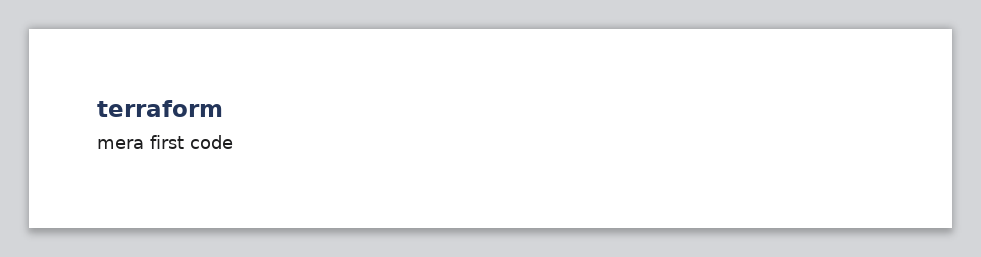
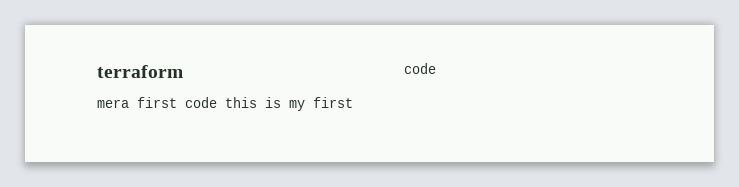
- mera first code
+ mera first code this is my first code

